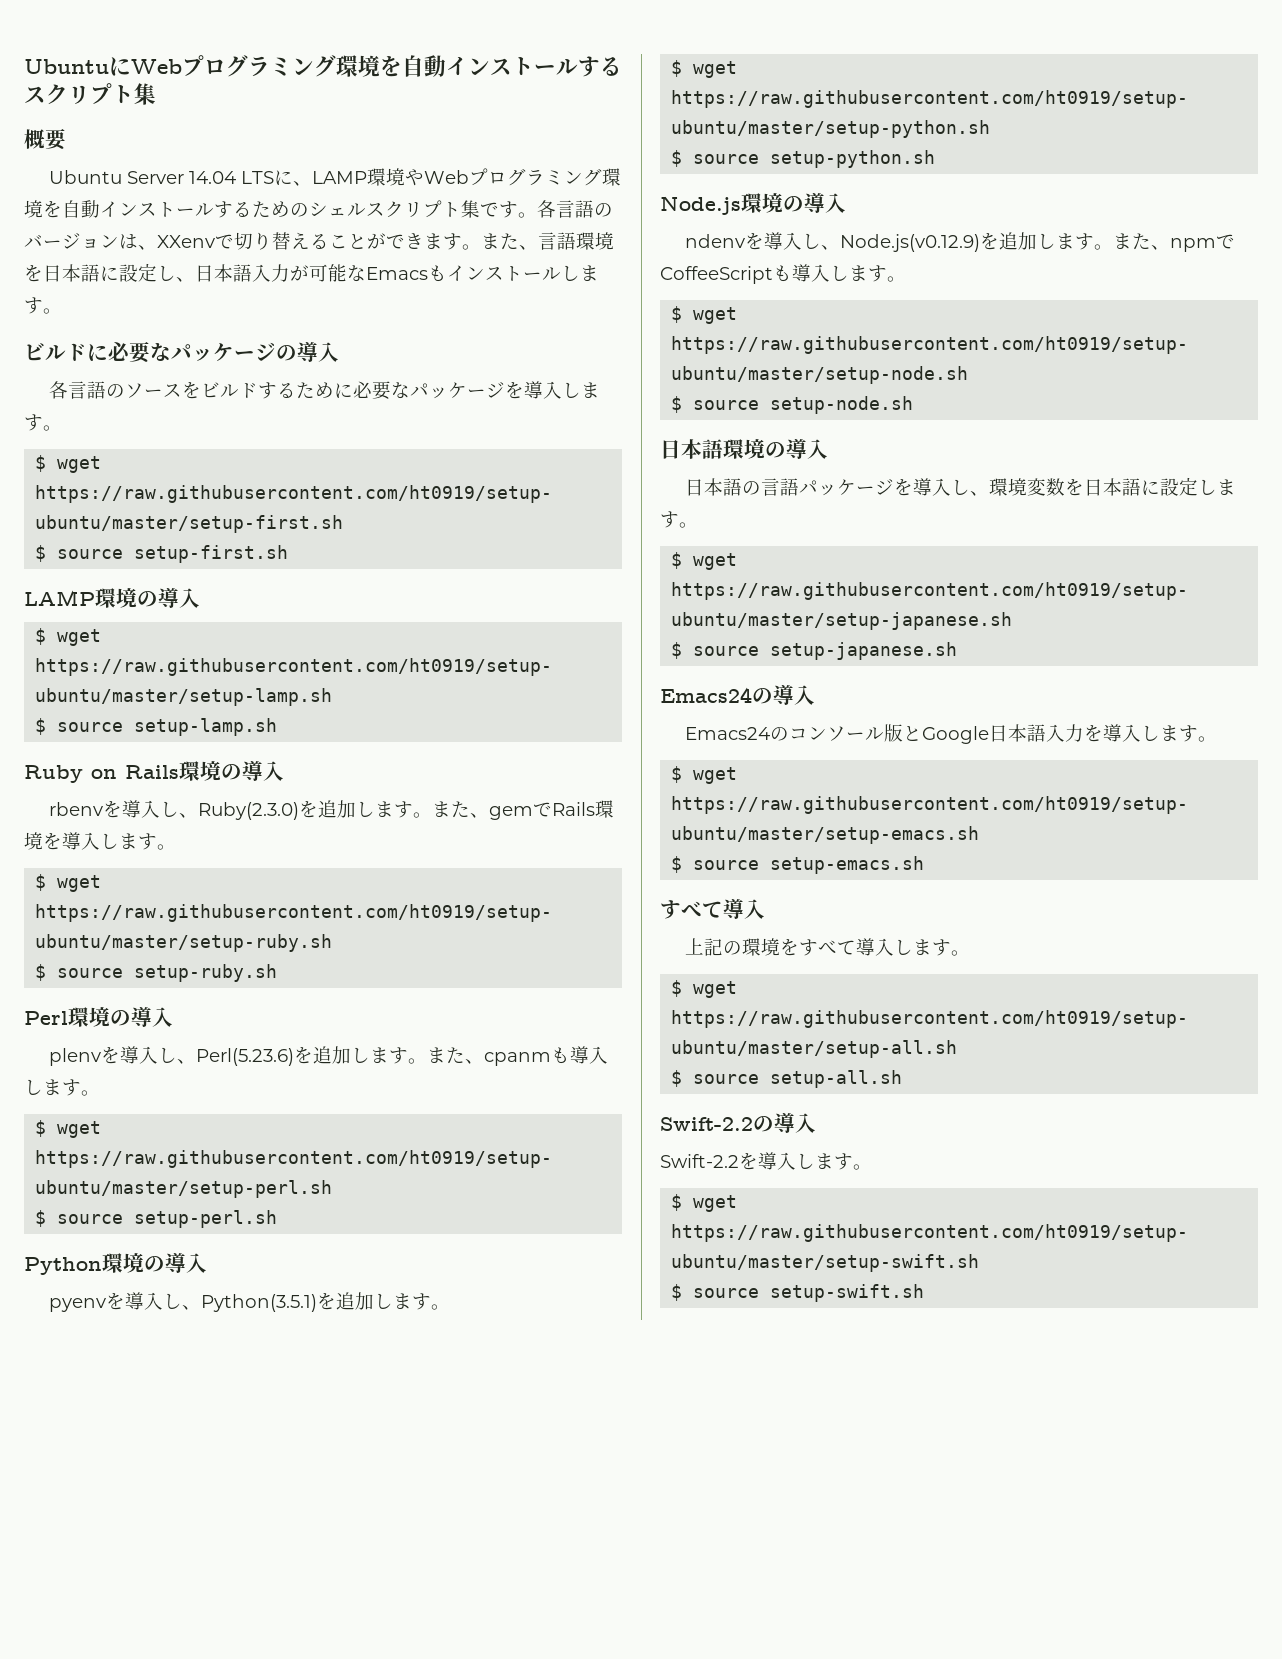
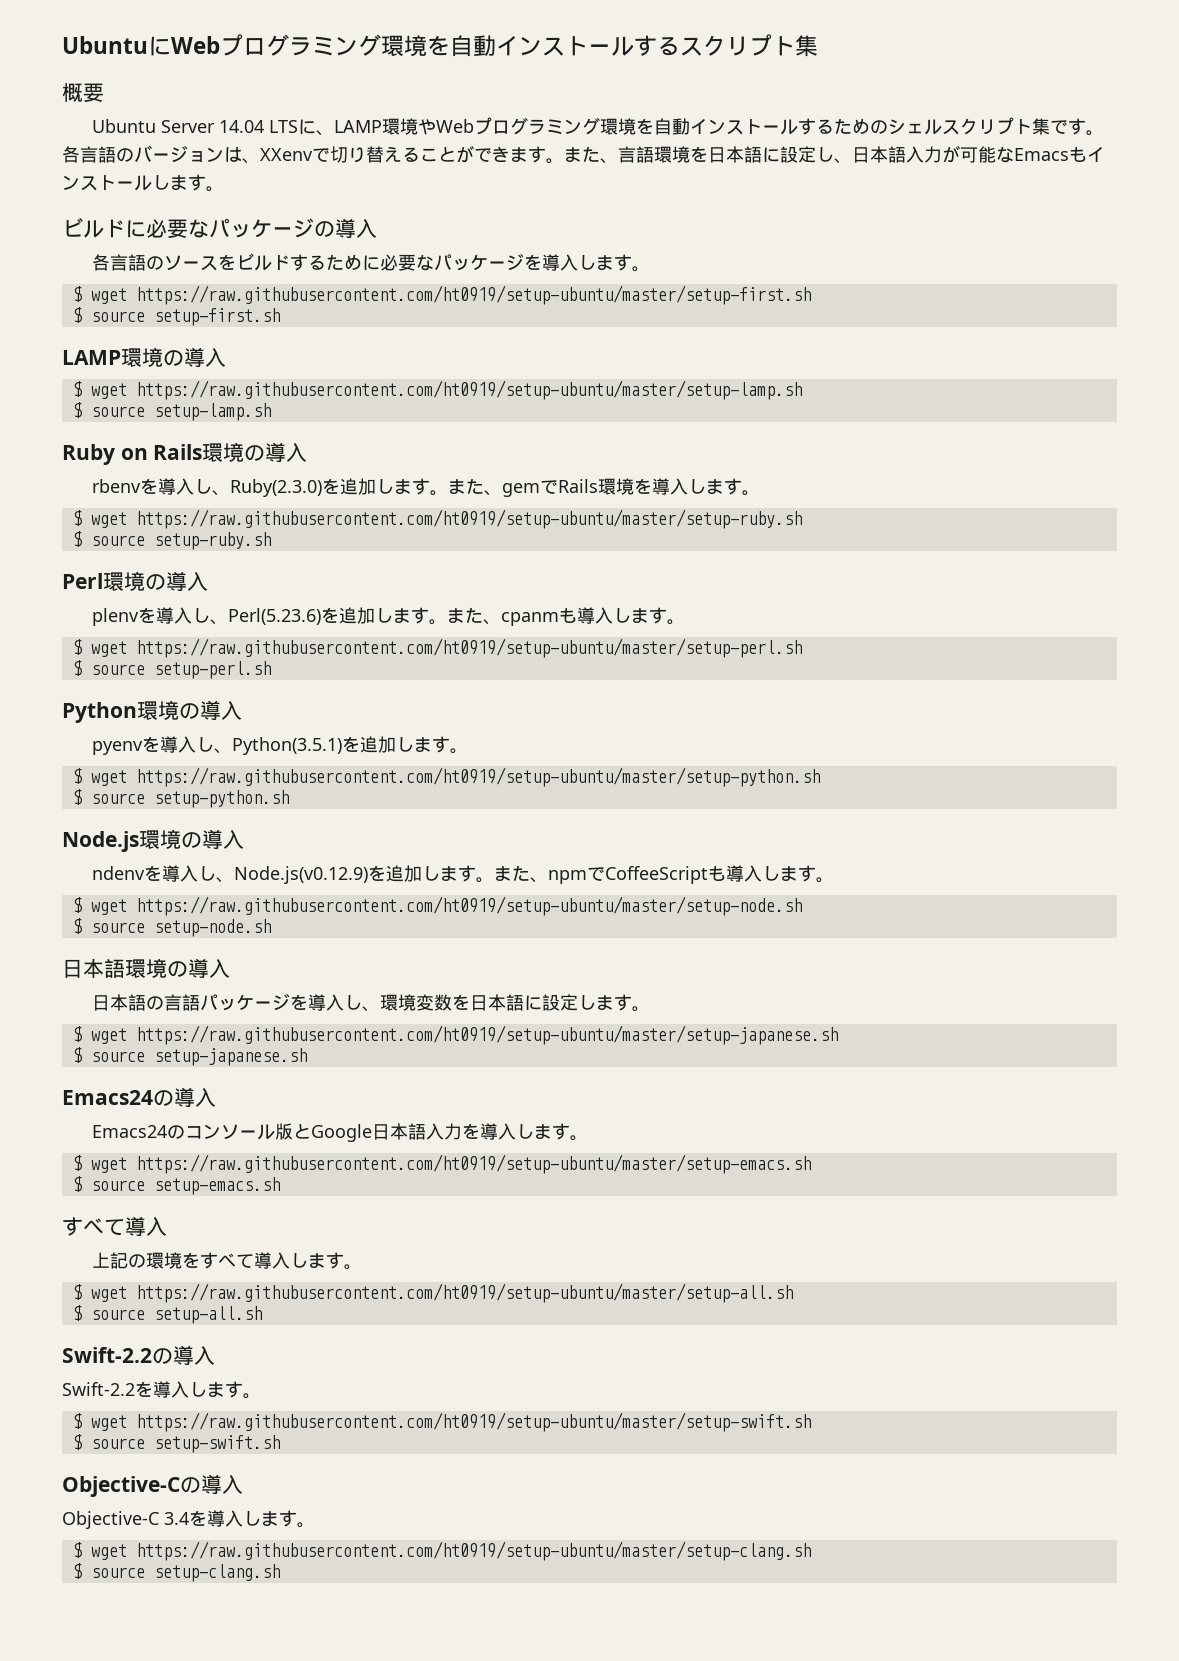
+ Objective-Cの導入
+ Objective-C 3.4を導入します。
+ $ wget https://raw.githubusercontent.com/ht0919/setup-ubuntu/master/setup-clang.sh
+ $ source setup-clang.sh

